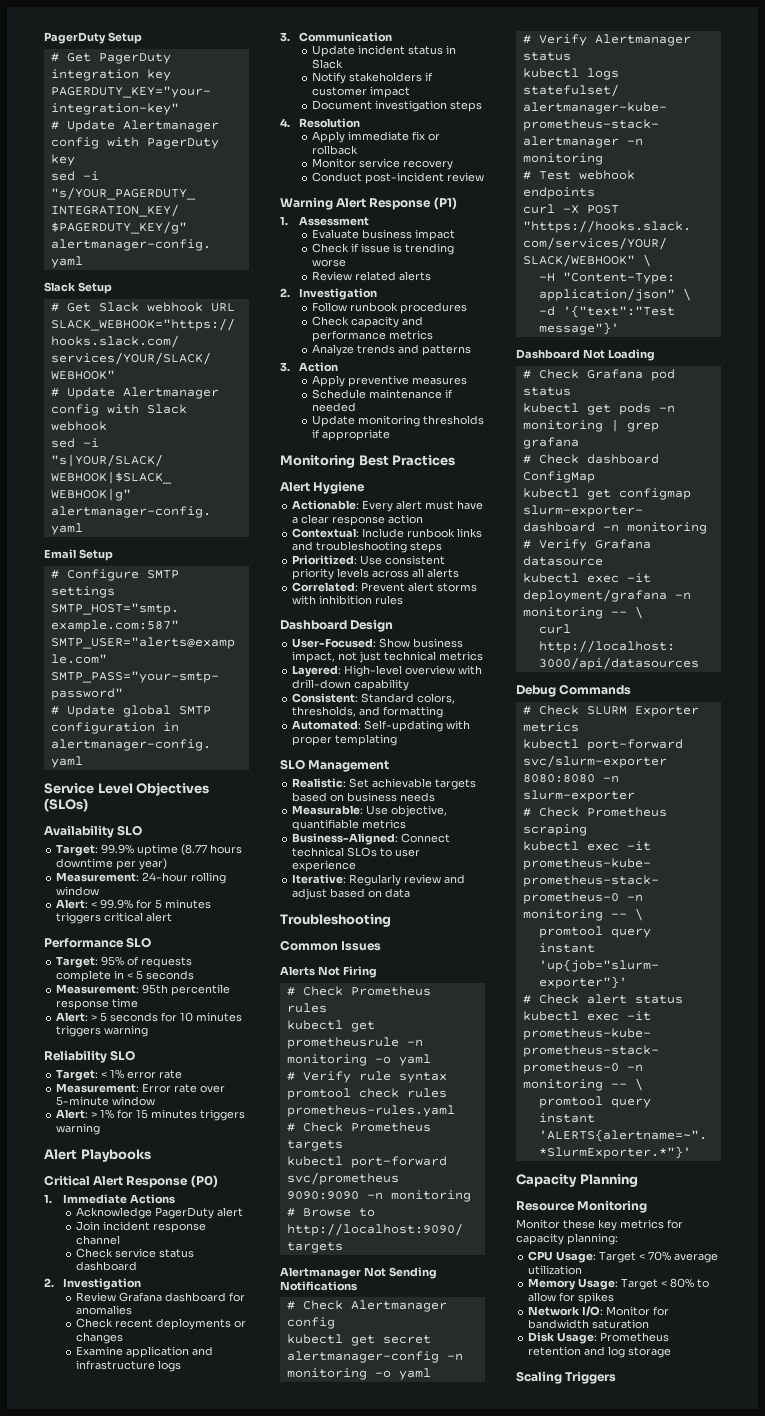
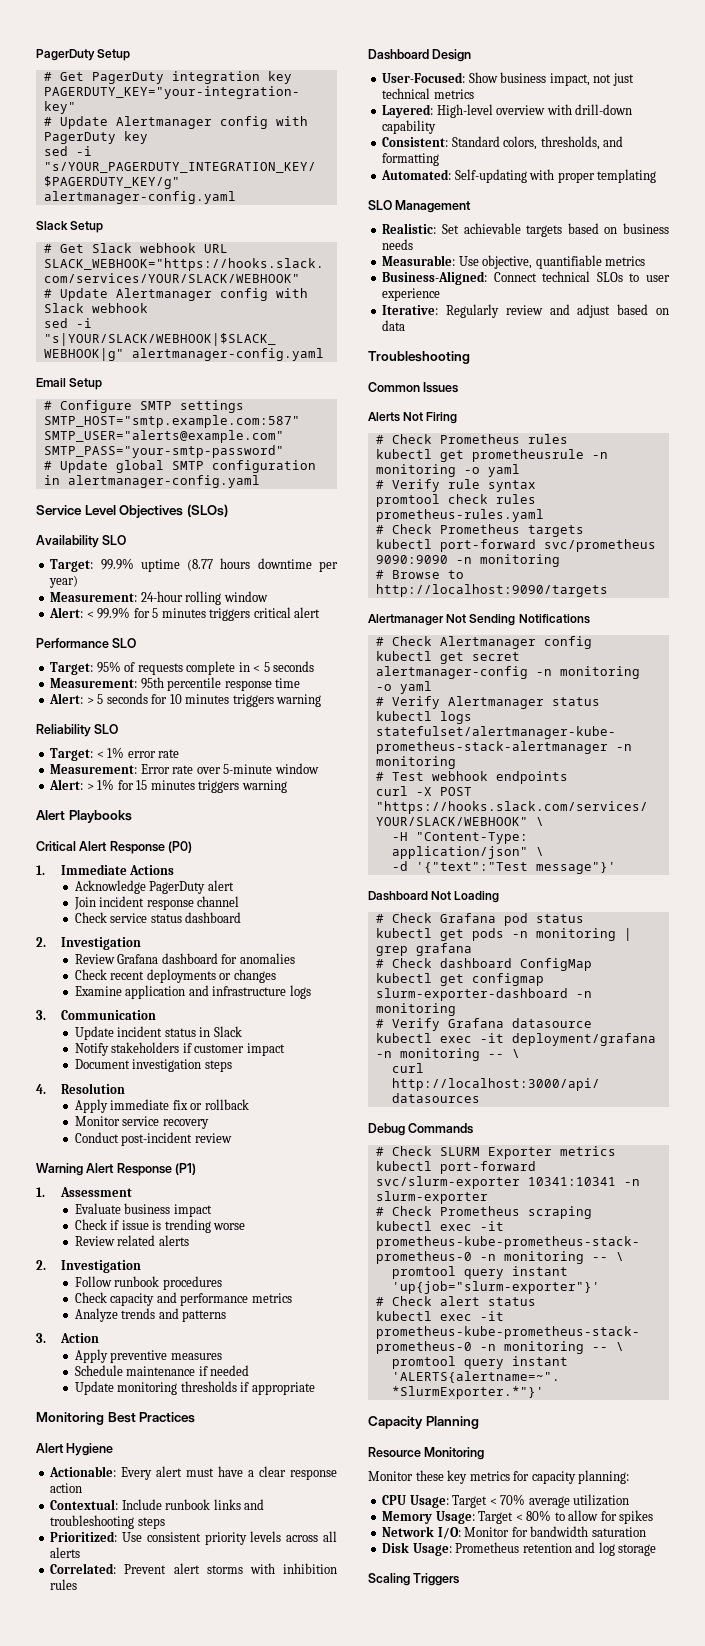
- kubectl port-forward svc/slurm-exporter 8080:8080 -n slurm-exporter
+ kubectl port-forward svc/slurm-exporter 10341:10341 -n slurm-exporter

